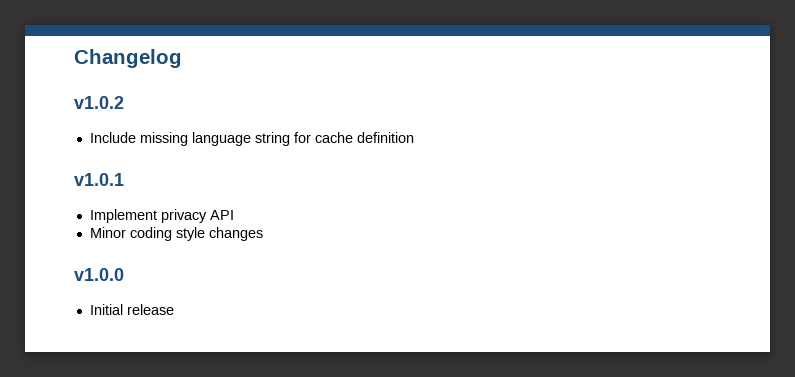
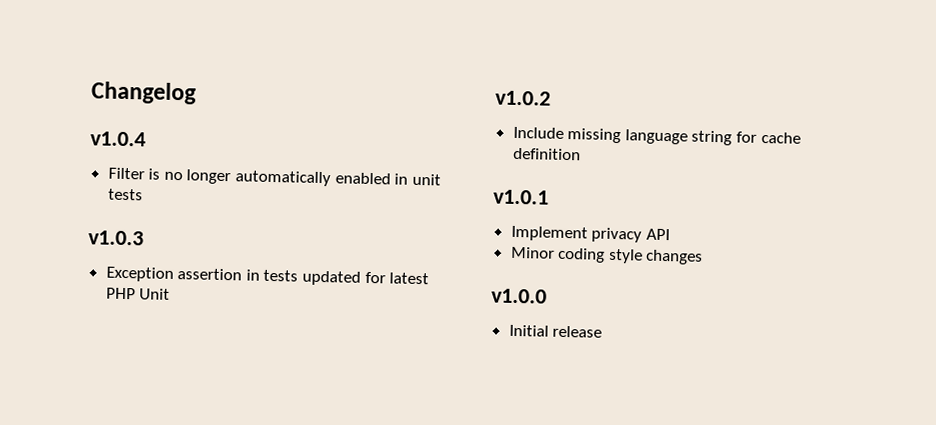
+ v1.0.4
+ Filter is no longer automatically enabled in unit tests
+ v1.0.3
+ Exception assertion in tests updated for latest PHP Unit

